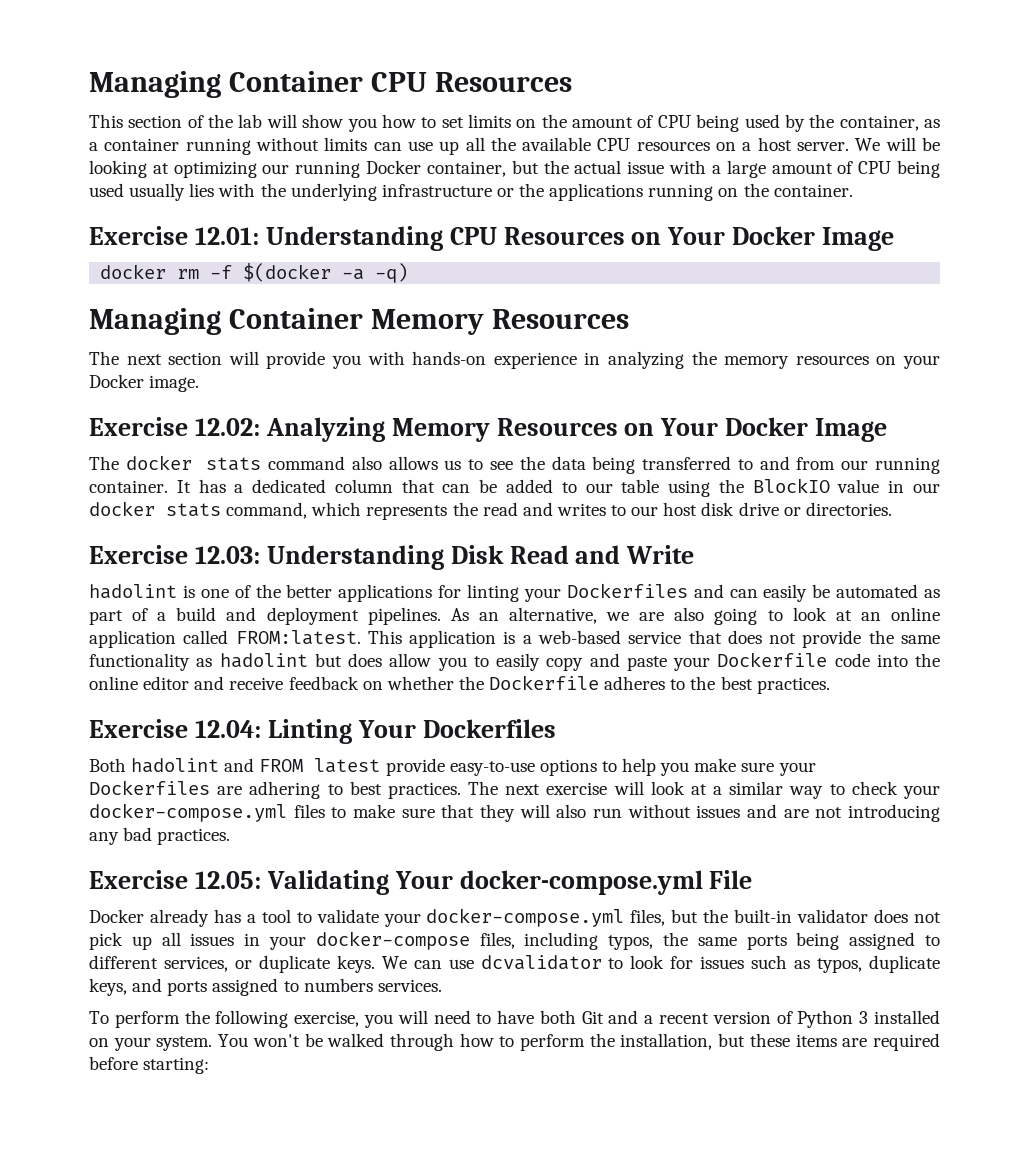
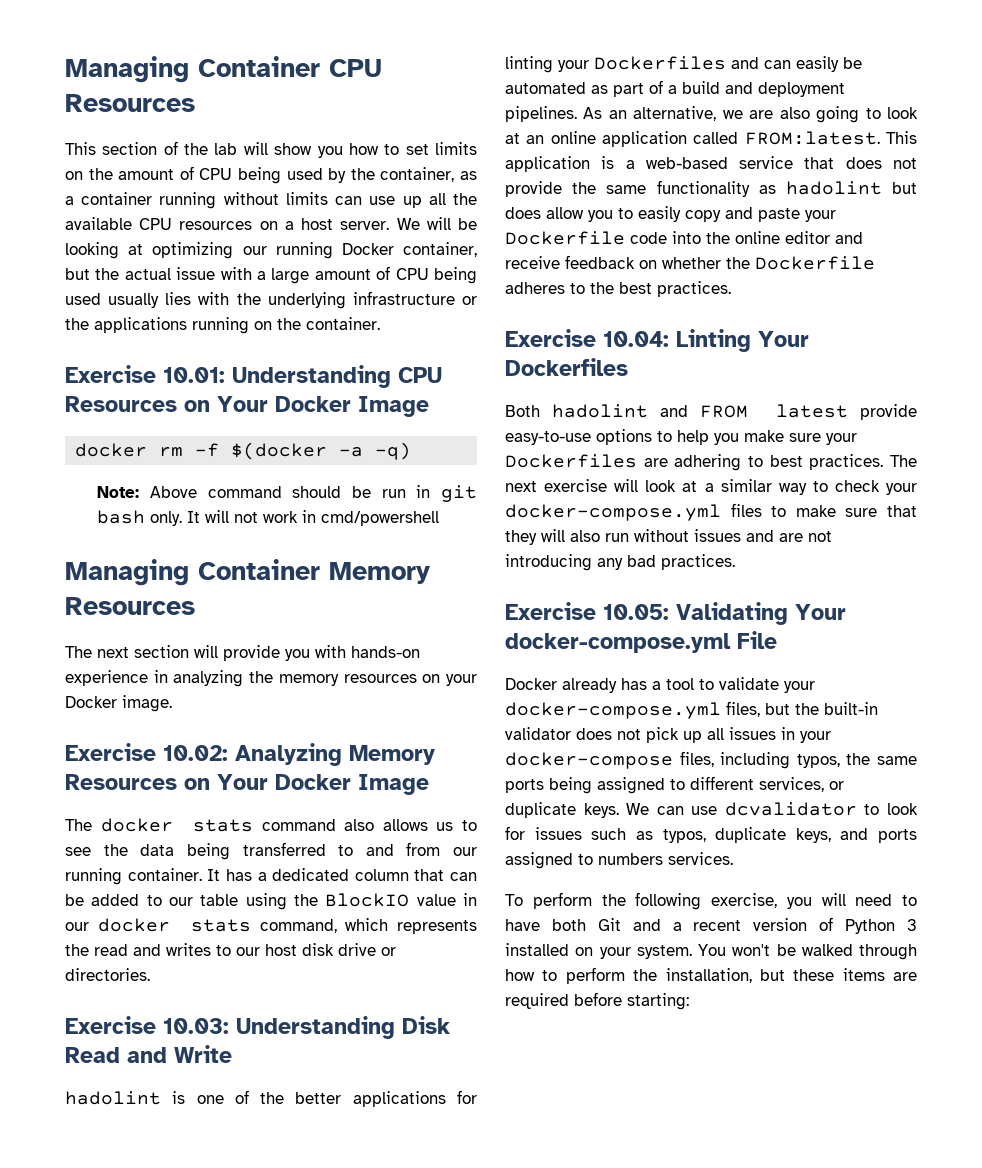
- Exercise 12.01: Understanding CPU Resources on Your Docker Image
+ Exercise 10.01: Understanding CPU Resources on Your Docker Image
+ Note: Above command should be run in git bash only. It will not work in cmd/powershell
- Exercise 12.02: Analyzing Memory Resources on Your Docker Image
+ Exercise 10.02: Analyzing Memory Resources on Your Docker Image
- Exercise 12.03: Understanding Disk Read and Write
+ Exercise 10.03: Understanding Disk Read and Write
- Exercise 12.04: Linting Your Dockerfiles
+ Exercise 10.04: Linting Your Dockerfiles
- Exercise 12.05: Validating Your docker-compose.yml File
+ Exercise 10.05: Validating Your docker-compose.yml File

